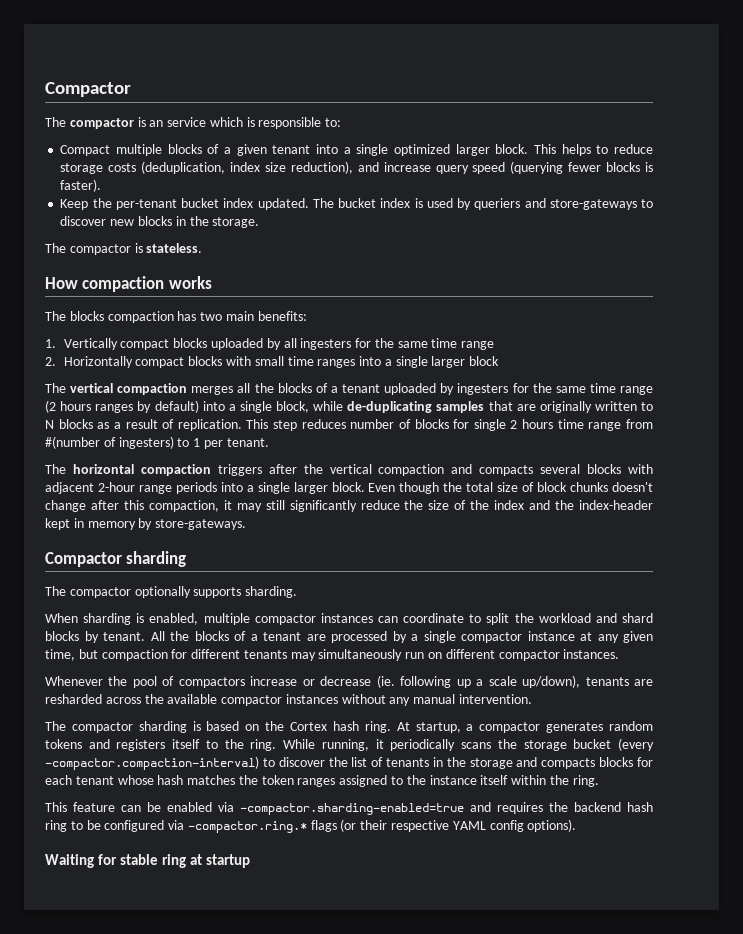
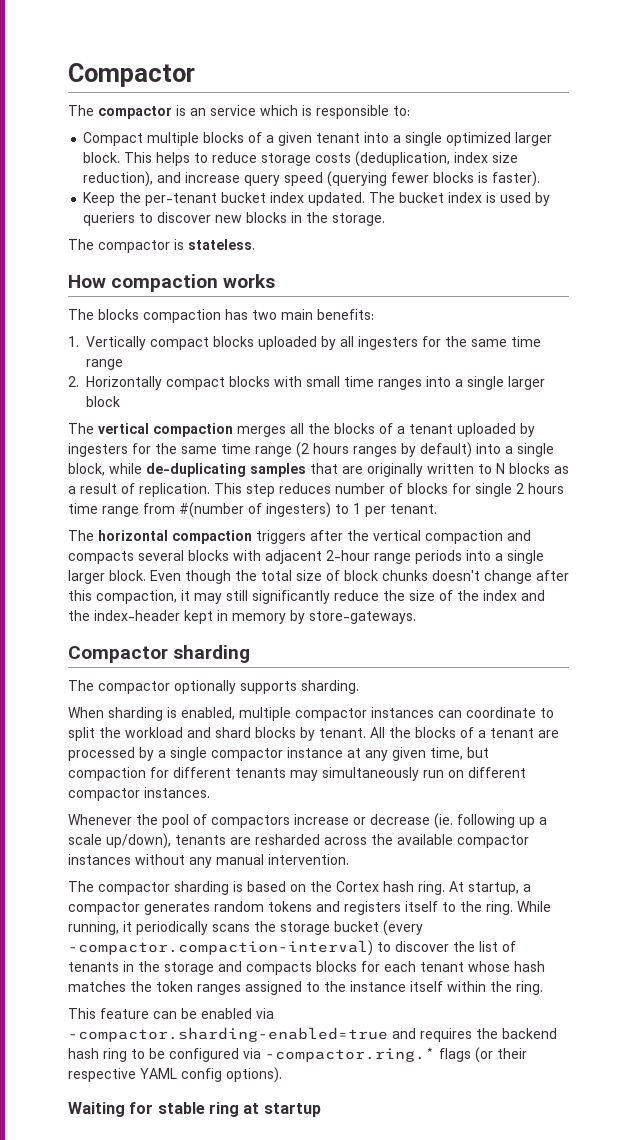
- The bucket index is used by queriers and store-gateways to discover new blocks in the storage.
+ The bucket index is used by queriers to discover new blocks in the storage.

